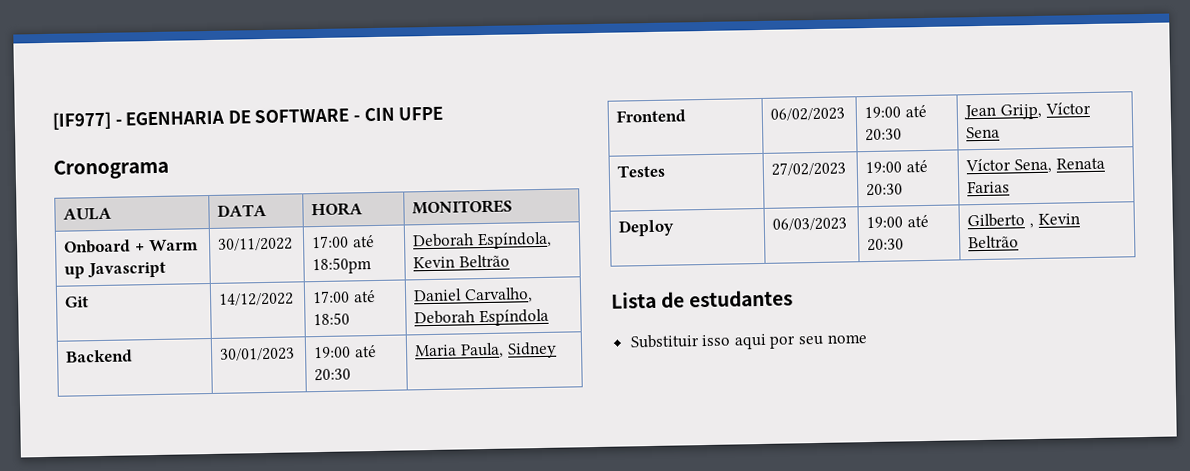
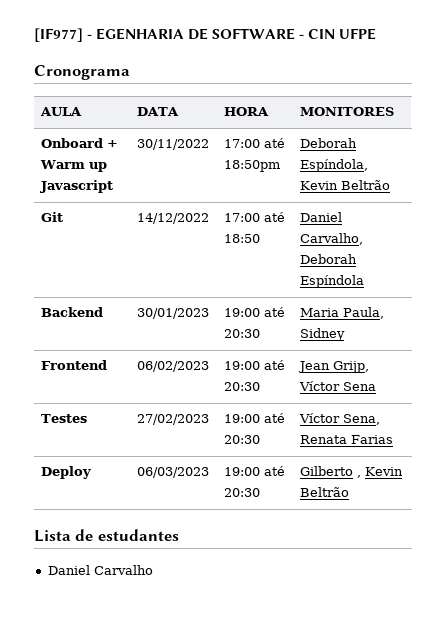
- Substituir isso aqui por seu nome
+ Daniel Carvalho

